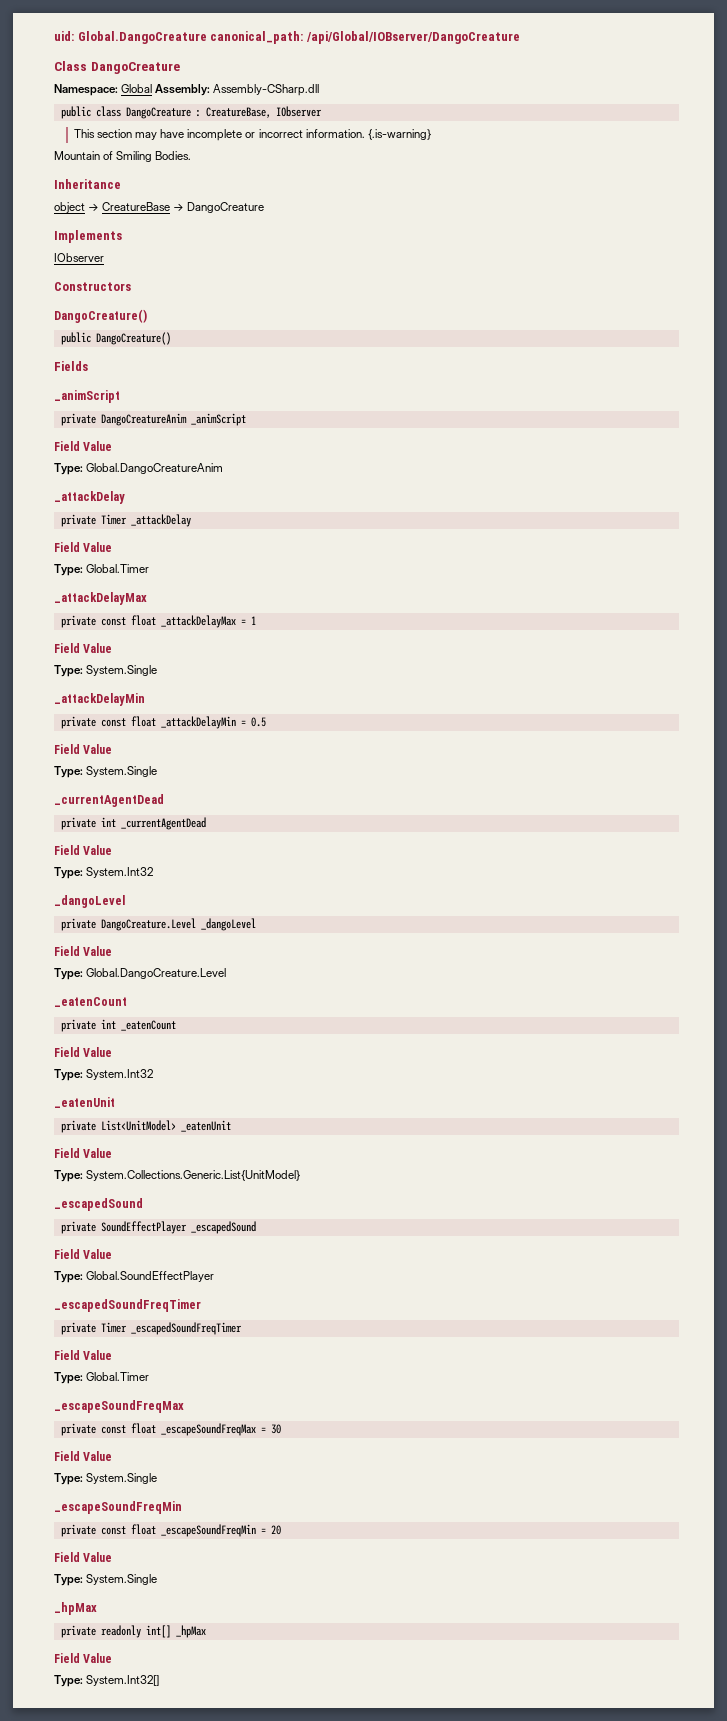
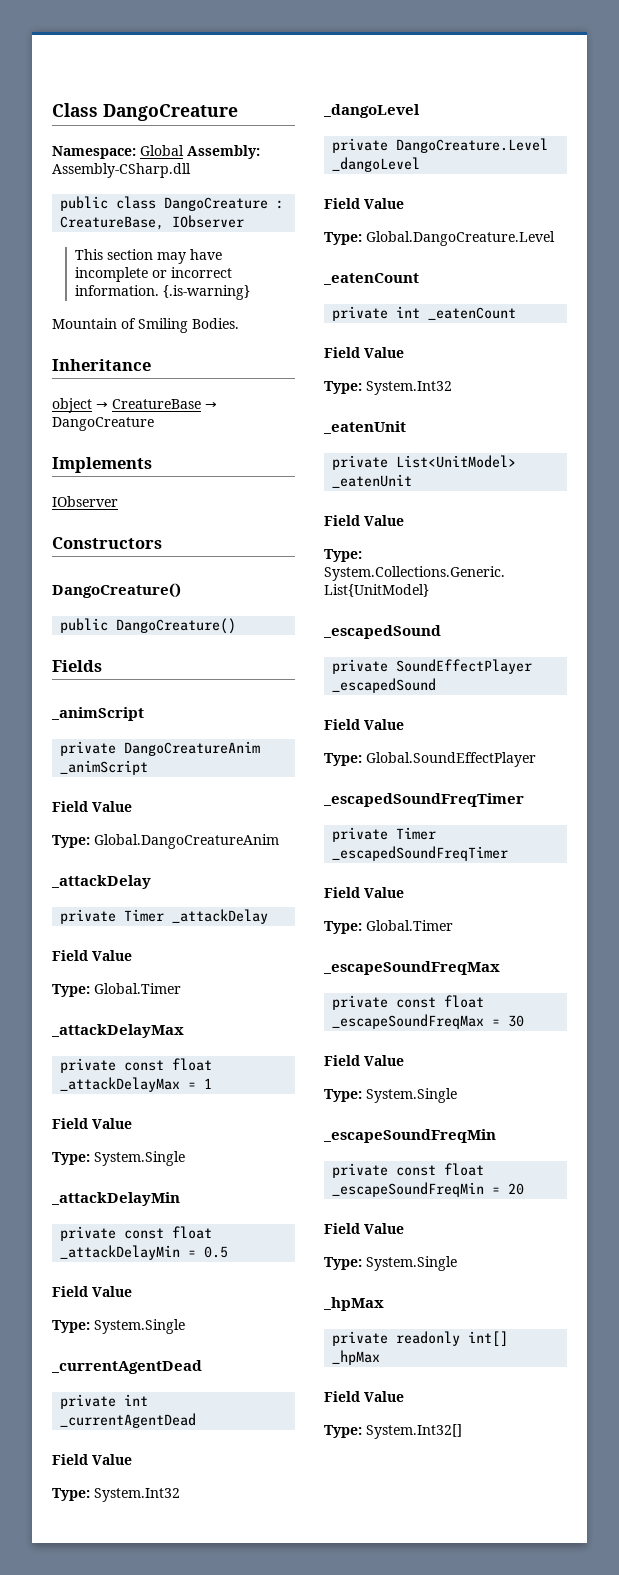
- uid: Global.DangoCreature canonical_path: /api/Global/IOBserver/DangoCreature

